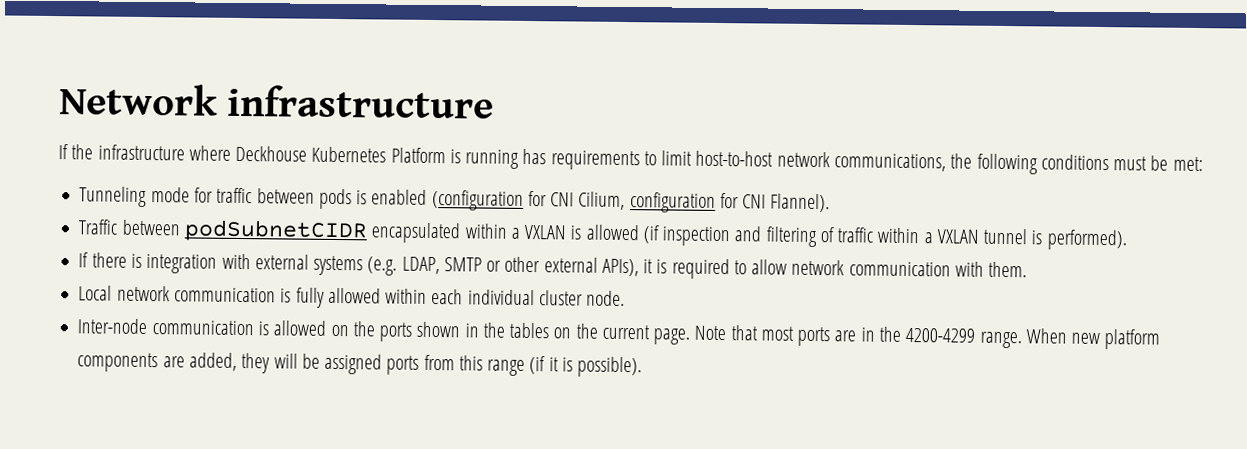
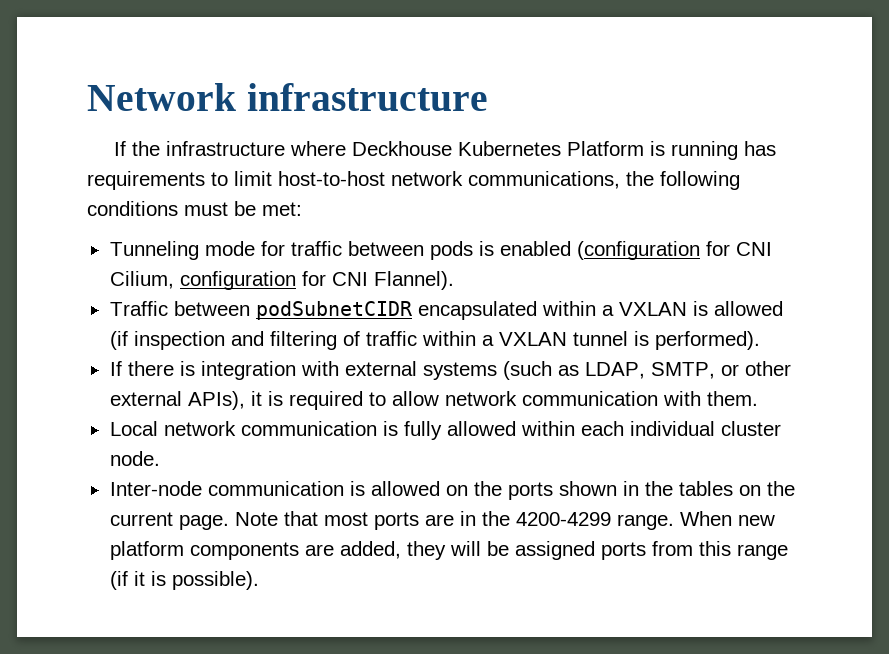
- If there is integration with external systems (e.g. LDAP, SMTP or other external APIs), it is required to allow network communication with them.
+ If there is integration with external systems (such as LDAP, SMTP, or other external APIs), it is required to allow network communication with them.

